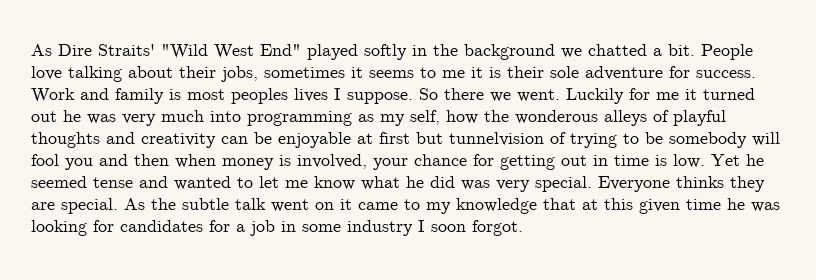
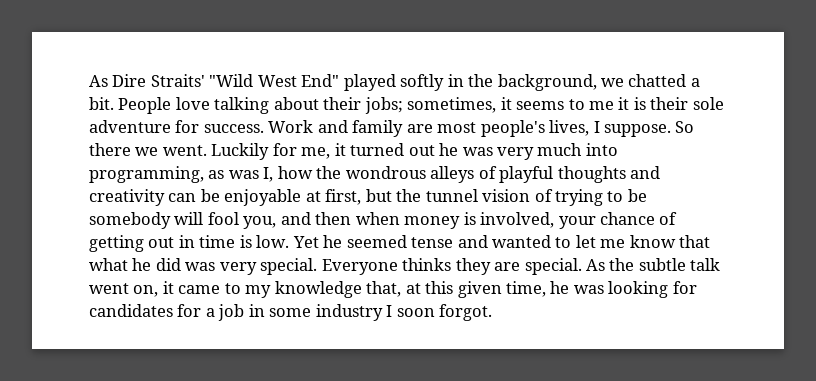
- As Dire Straits' "Wild West End" played softly in the background we chatted a bit.
+ As Dire Straits' "Wild West End" played softly in the background, we chatted a bit.
- People love talking about their jobs, sometimes it seems to me it is their sole adventure for success.
+ People love talking about their jobs; sometimes, it seems to me it is their sole adventure for success.
- Work and family is most peoples lives I suppose.
+ Work and family are most people's lives, I suppose.
- Luckily for me it turned out he was very much into programming as my self, how the wonderous alleys of playful thoughts and creativity can be enjoyable at first but tunnelvision of trying to be somebody will fool you and then when money is involved, your chance for getting out in time is low.
+ Luckily for me, it turned out he was very much into programming, as was I, how the wondrous alleys of playful thoughts and creativity can be enjoyable at first, but the tunnel vision of trying to be somebody will fool you, and then when money is involved, your chance of getting out in time is low.
- Yet he seemed tense and wanted to let me know what he did was very special.
+ Yet he seemed tense and wanted to let me know that what he did was very special.
- As the subtle talk went on it came to my knowledge that at this given time he was looking for candidates for a job in some industry I soon forgot.
+ As the subtle talk went on, it came to my knowledge that, at this given time, he was looking for candidates for a job in some industry I soon forgot.

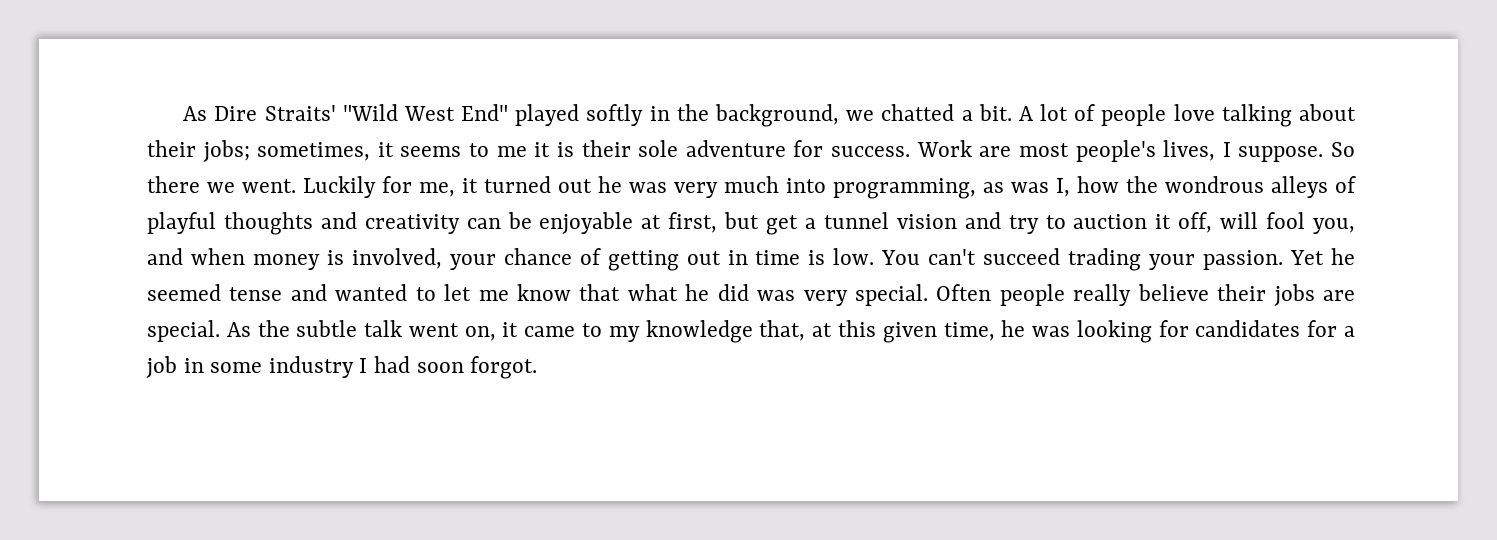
- People love talking about their jobs; sometimes, it seems to me it is their sole adventure for success.
+ A lot of people love talking about their jobs; sometimes, it seems to me it is their sole adventure for success.
- Work and family are most people's lives, I suppose.
+ Work are most people's lives, I suppose.
- Luckily for me, it turned out he was very much into programming, as was I, how the wondrous alleys of playful thoughts and creativity can be enjoyable at first, but the tunnel vision of trying to be somebody will fool you, and then when money is involved, your chance of getting out in time is low.
+ Luckily for me, it turned out he was very much into programming, as was I, how the wondrous alleys of playful thoughts and creativity can be enjoyable at first, but get a tunnel vision and try to auction it off, will fool you, and when money is involved, your chance of getting out in time is low.
+ You can't succeed trading your passion.
- Everyone thinks they are special.
+ Often people really believe their jobs are special.
- As the subtle talk went on, it came to my knowledge that, at this given time, he was looking for candidates for a job in some industry I soon forgot.
+ As the subtle talk went on, it came to my knowledge that, at this given time, he was looking for candidates for a job in some industry I had soon forgot.

